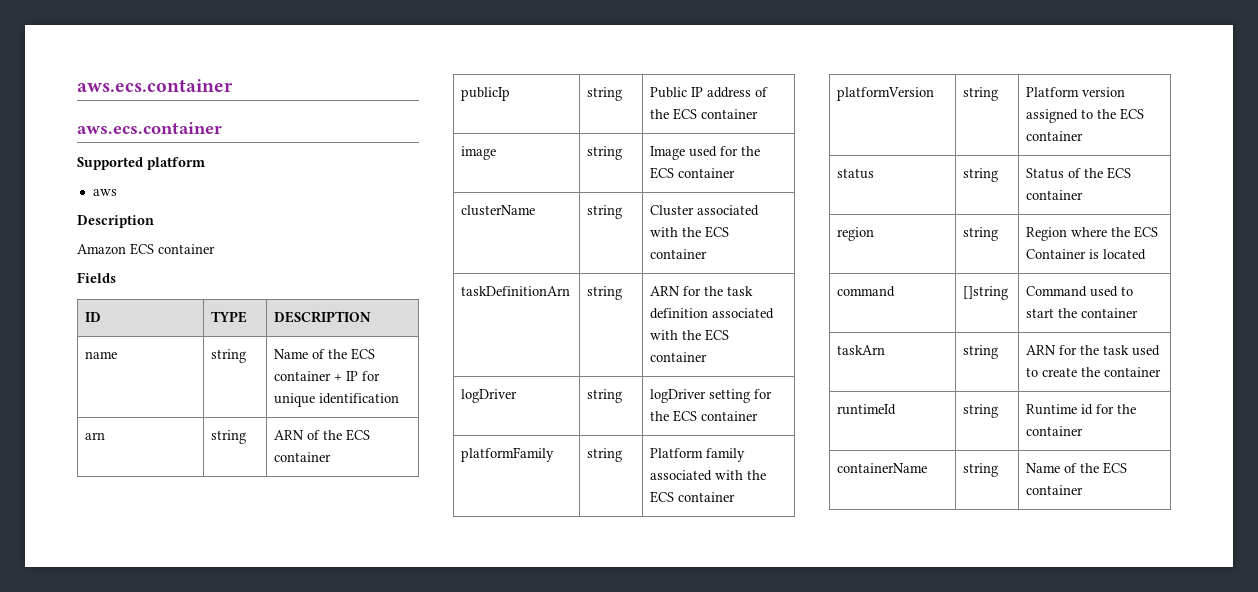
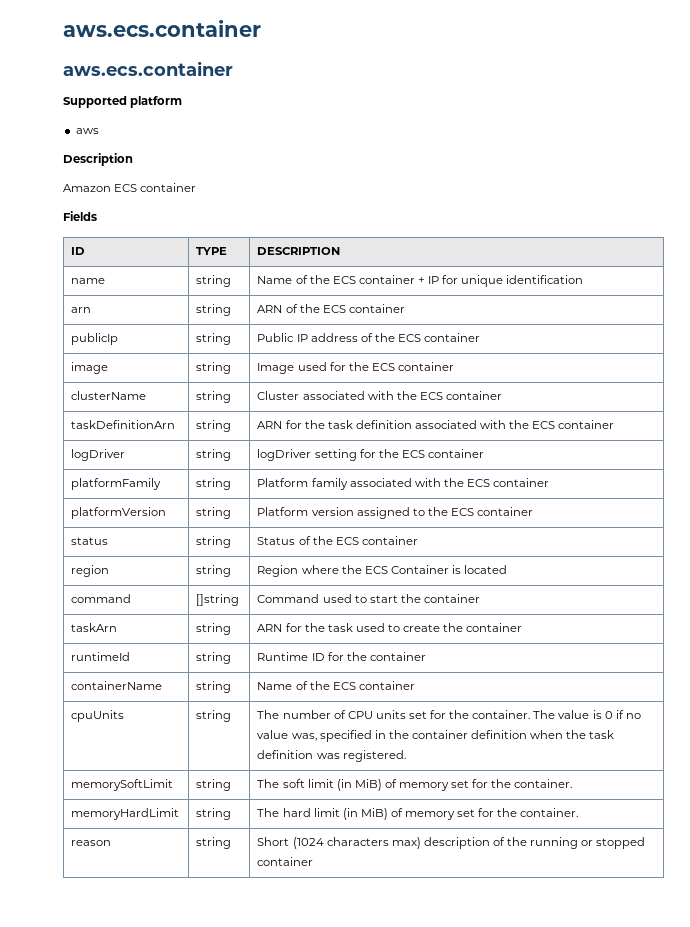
- runtimeId | string | Runtime id for the container
+ runtimeId | string | Runtime ID for the container
+ cpuUnits | string | The number of CPU units set for the container. The value is 0 if no value was, specified in the container definition when the task definition was registered.
+ memorySoftLimit | string | The soft limit (in MiB) of memory set for the container.
+ memoryHardLimit | string | The hard limit (in MiB) of memory set for the container.
+ reason | string | Short (1024 characters max) description of the running or stopped container

